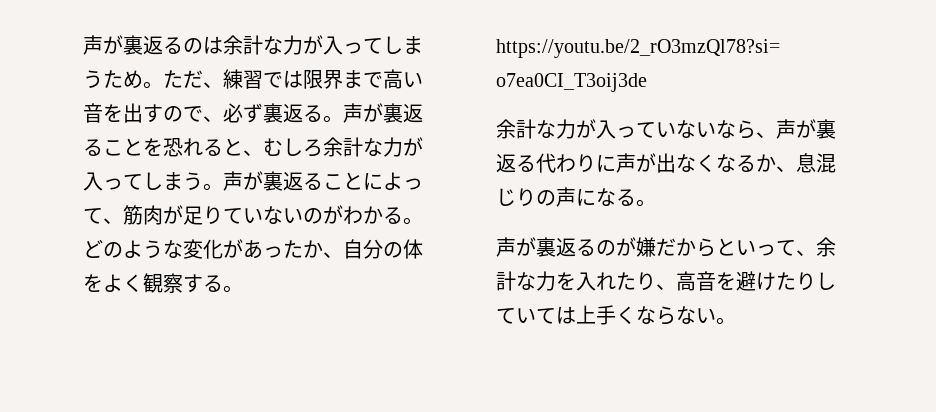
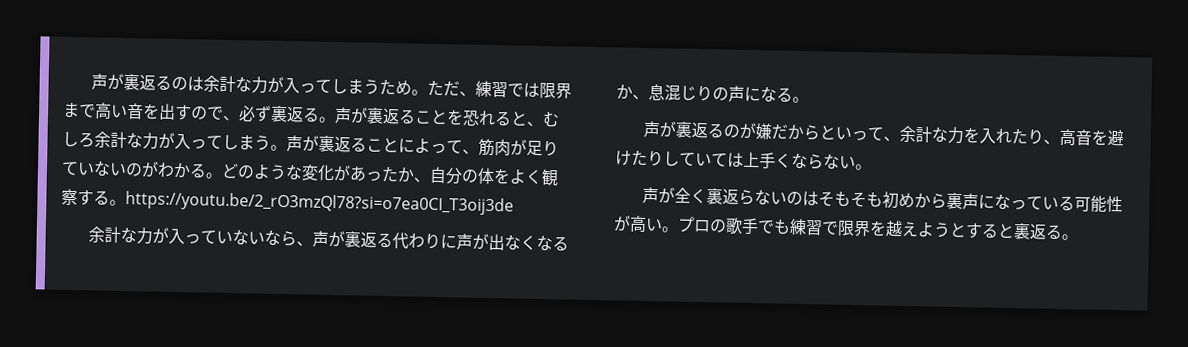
+ 声が全く裏返らないのはそもそも初めから裏声になっている可能性が高い。プロの歌手でも練習で限界を越えようとすると裏返る。

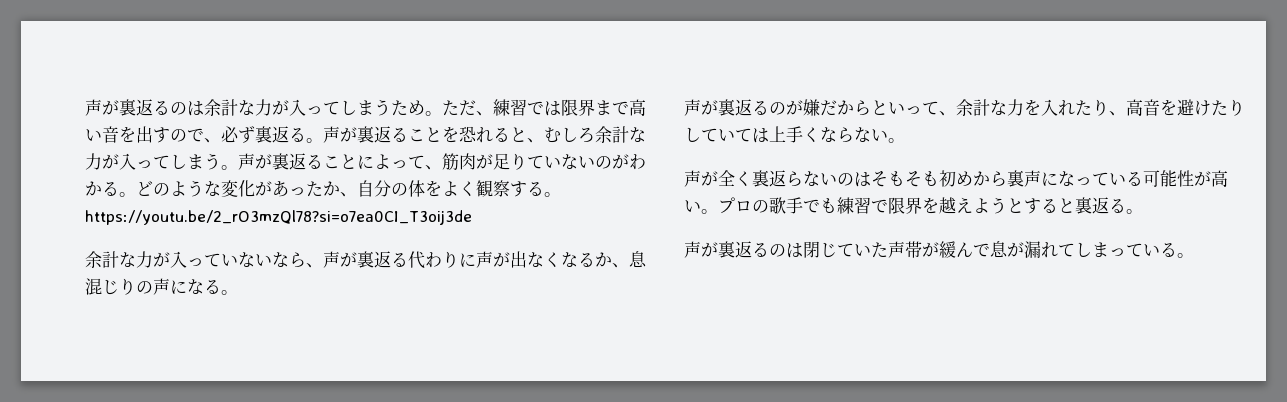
+ 声が裏返るのは閉じていた声帯が緩んで息が漏れてしまっている。

